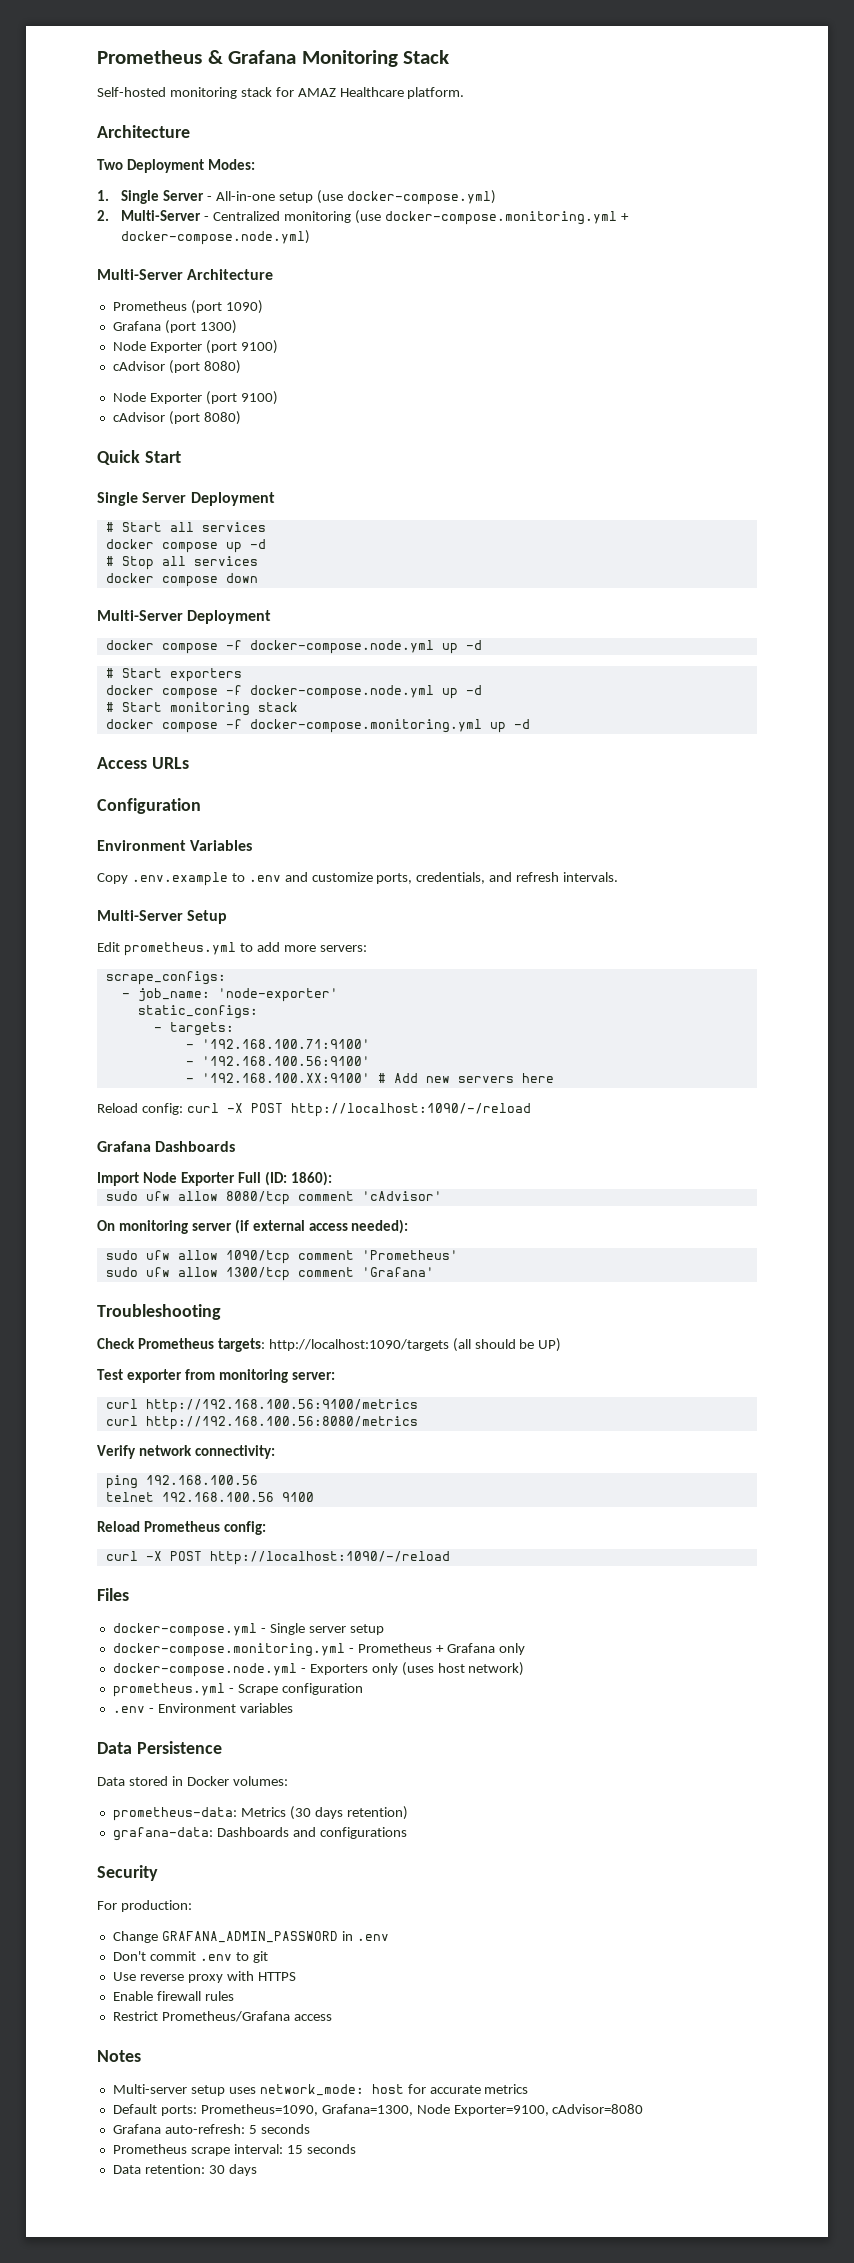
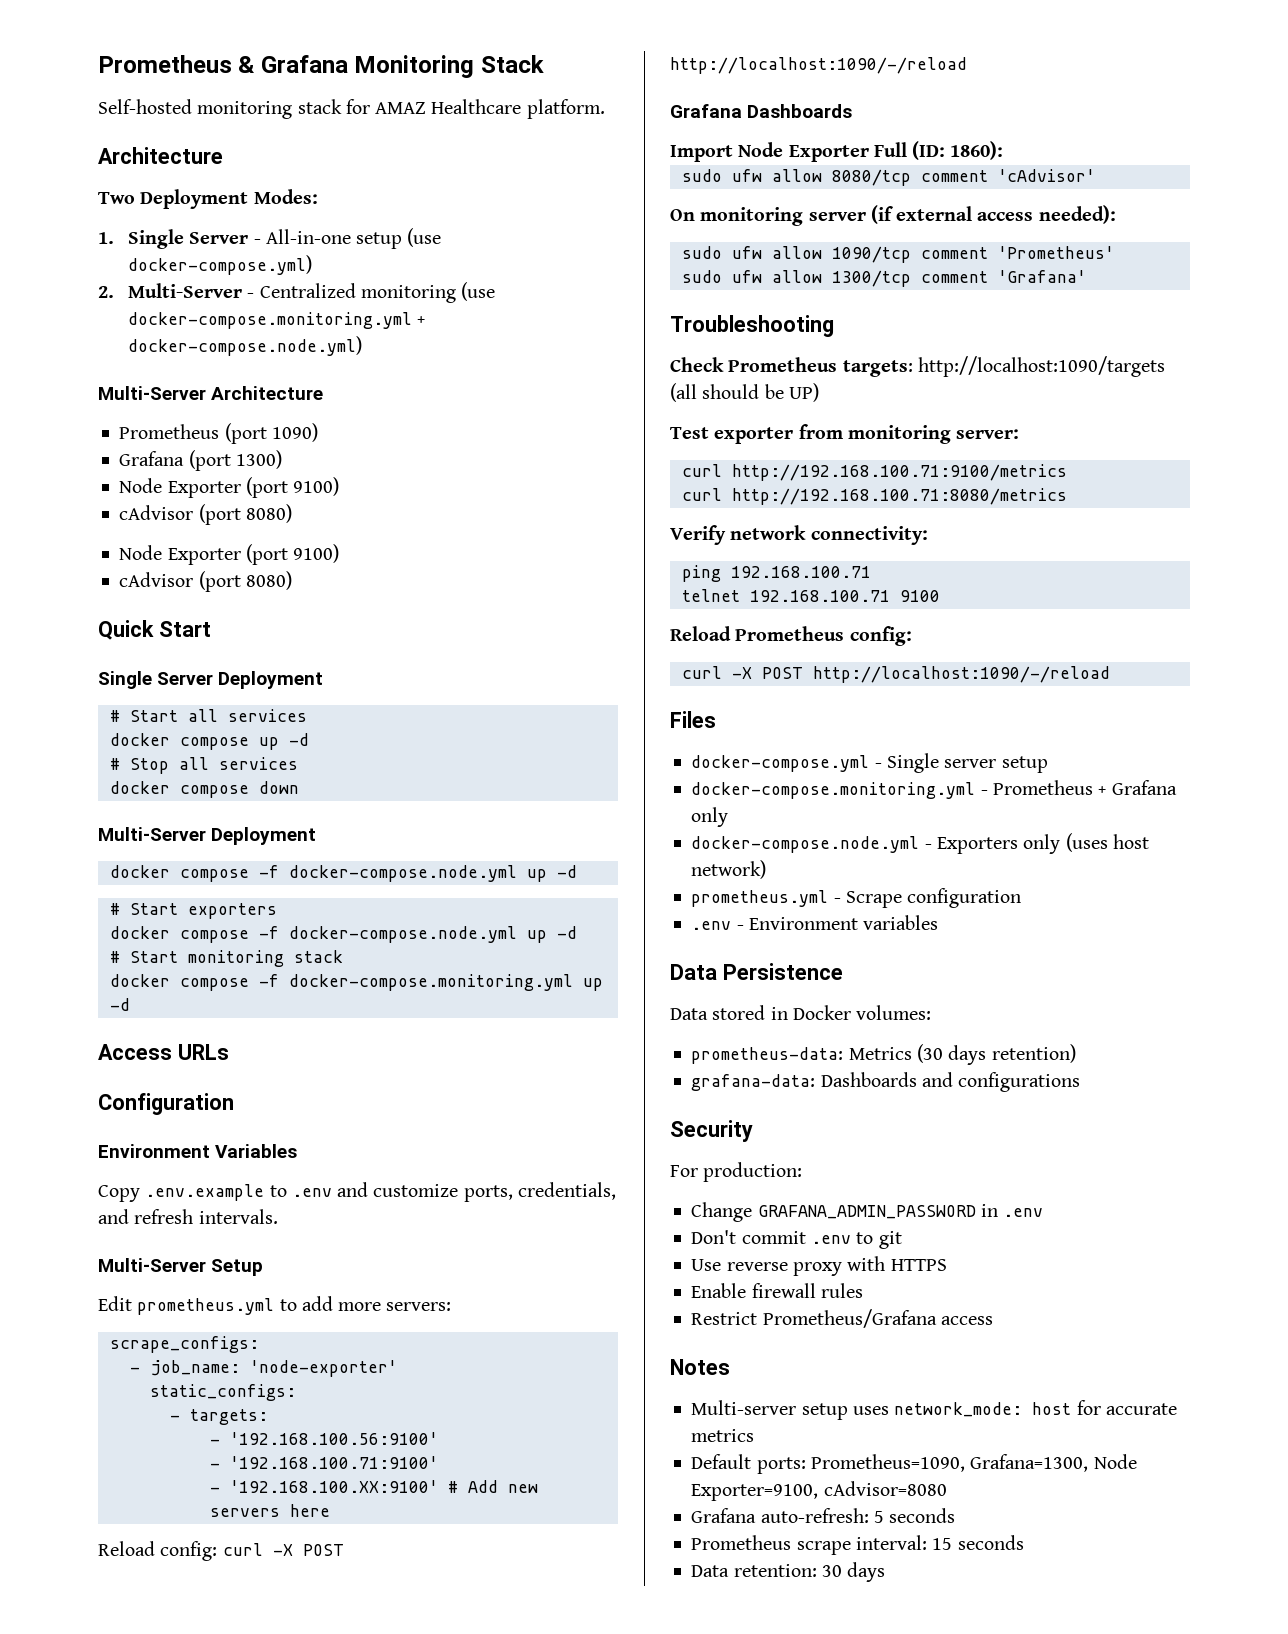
+ - '192.168.100.56:9100'
  - '192.168.100.71:9100'
- - '192.168.100.56:9100'
- curl http://192.168.100.56:9100/metrics
- curl http://192.168.100.56:8080/metrics
+ curl http://192.168.100.71:9100/metrics
+ curl http://192.168.100.71:8080/metrics
- ping 192.168.100.56
+ ping 192.168.100.71
- telnet 192.168.100.56 9100
+ telnet 192.168.100.71 9100

